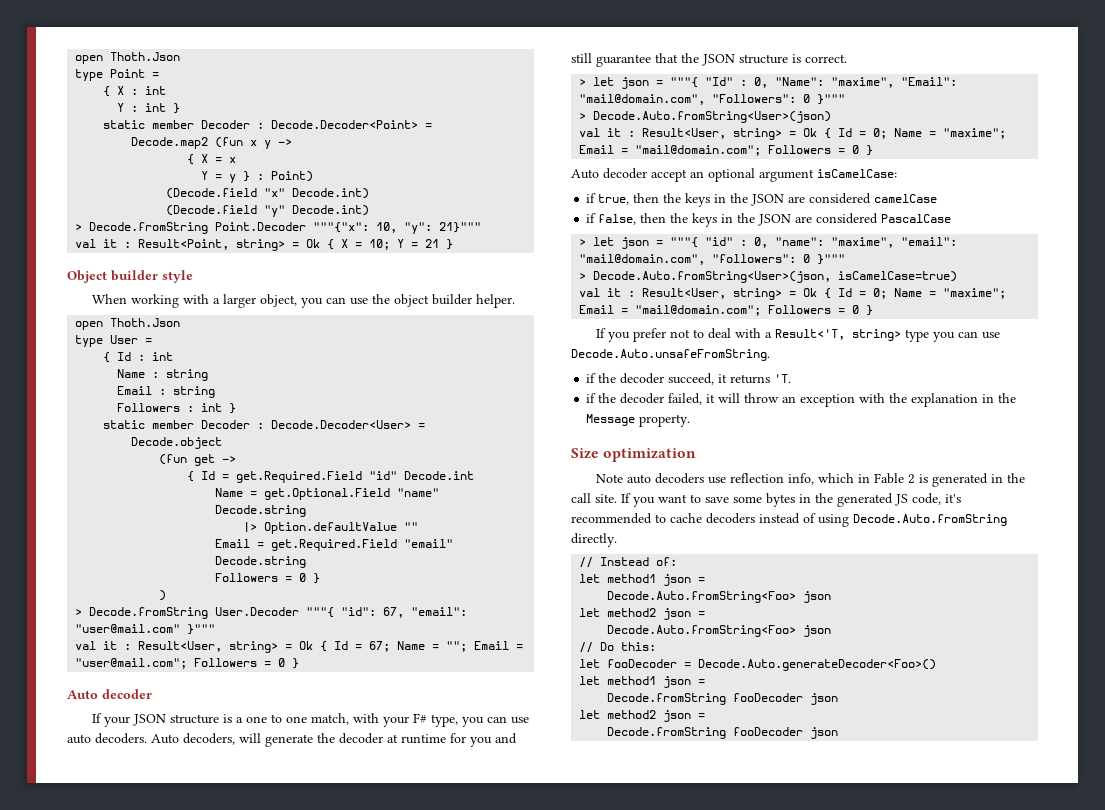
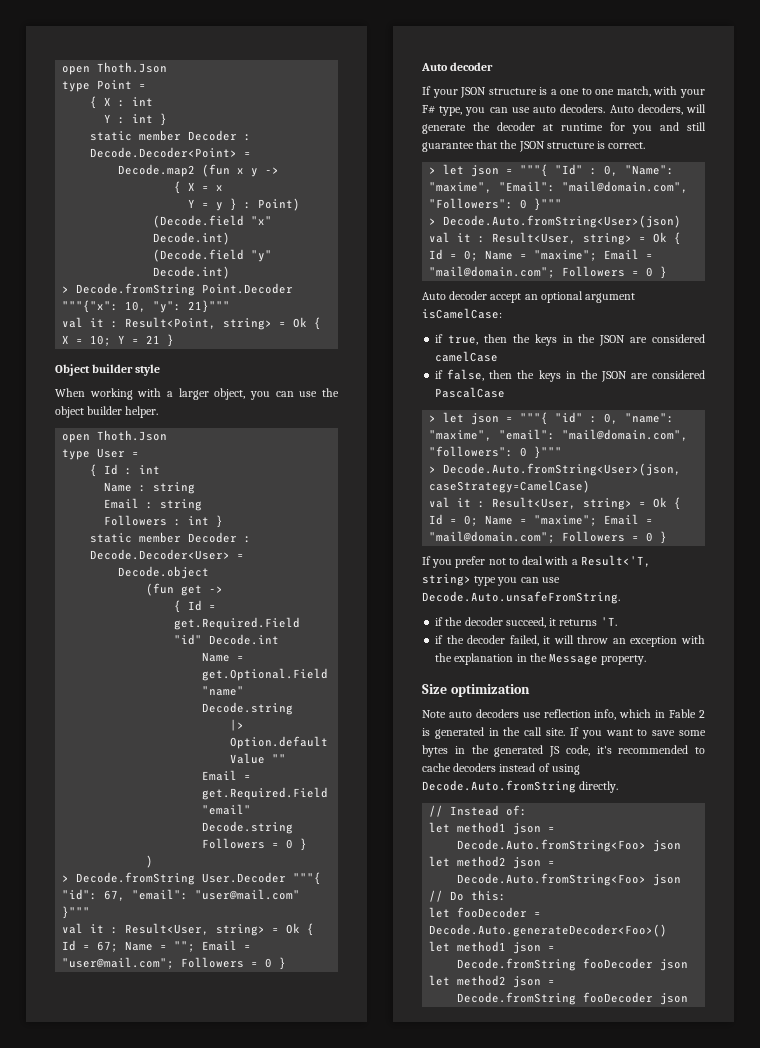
- > Decode.Auto.fromString<User>(json, isCamelCase=true)
+ > Decode.Auto.fromString<User>(json, caseStrategy=CamelCase)

